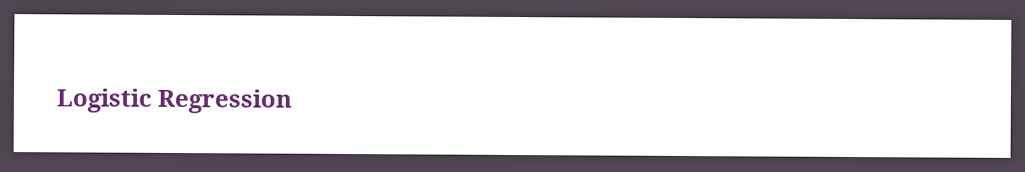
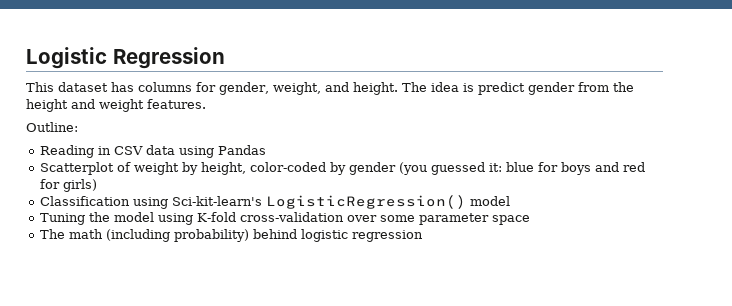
+ This dataset has columns for gender, weight, and height. The idea is predict gender from the height and weight features.
+ Outline:
+ Reading in CSV data using Pandas
+ Scatterplot of weight by height, color-coded by gender (you guessed it: blue for boys and red for girls)
+ Classification using Sci-kit-learn's LogisticRegression() model
+ Tuning the model using K-fold cross-validation over some parameter space
+ The math (including probability) behind logistic regression

